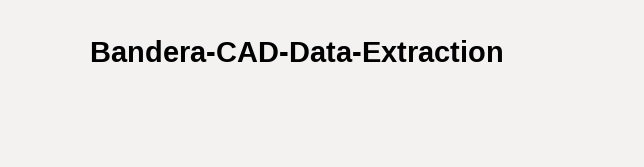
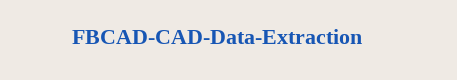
- Bandera-CAD-Data-Extraction
+ FBCAD-CAD-Data-Extraction

